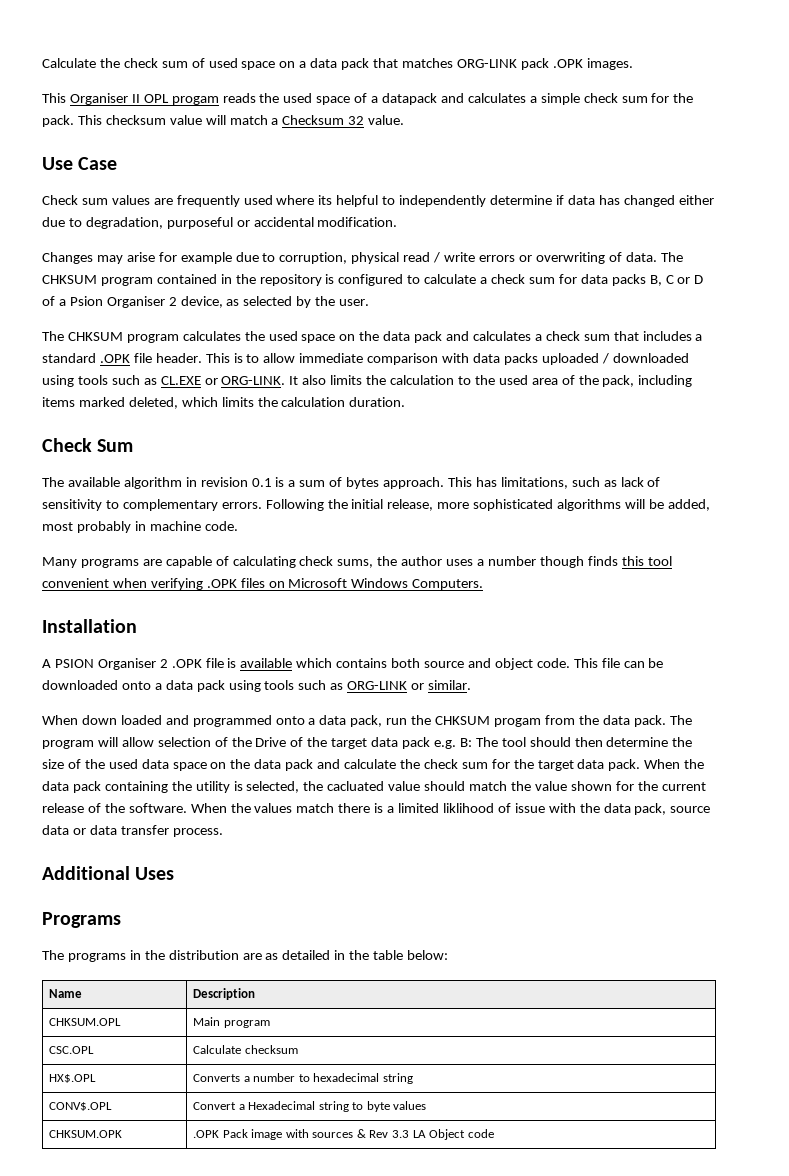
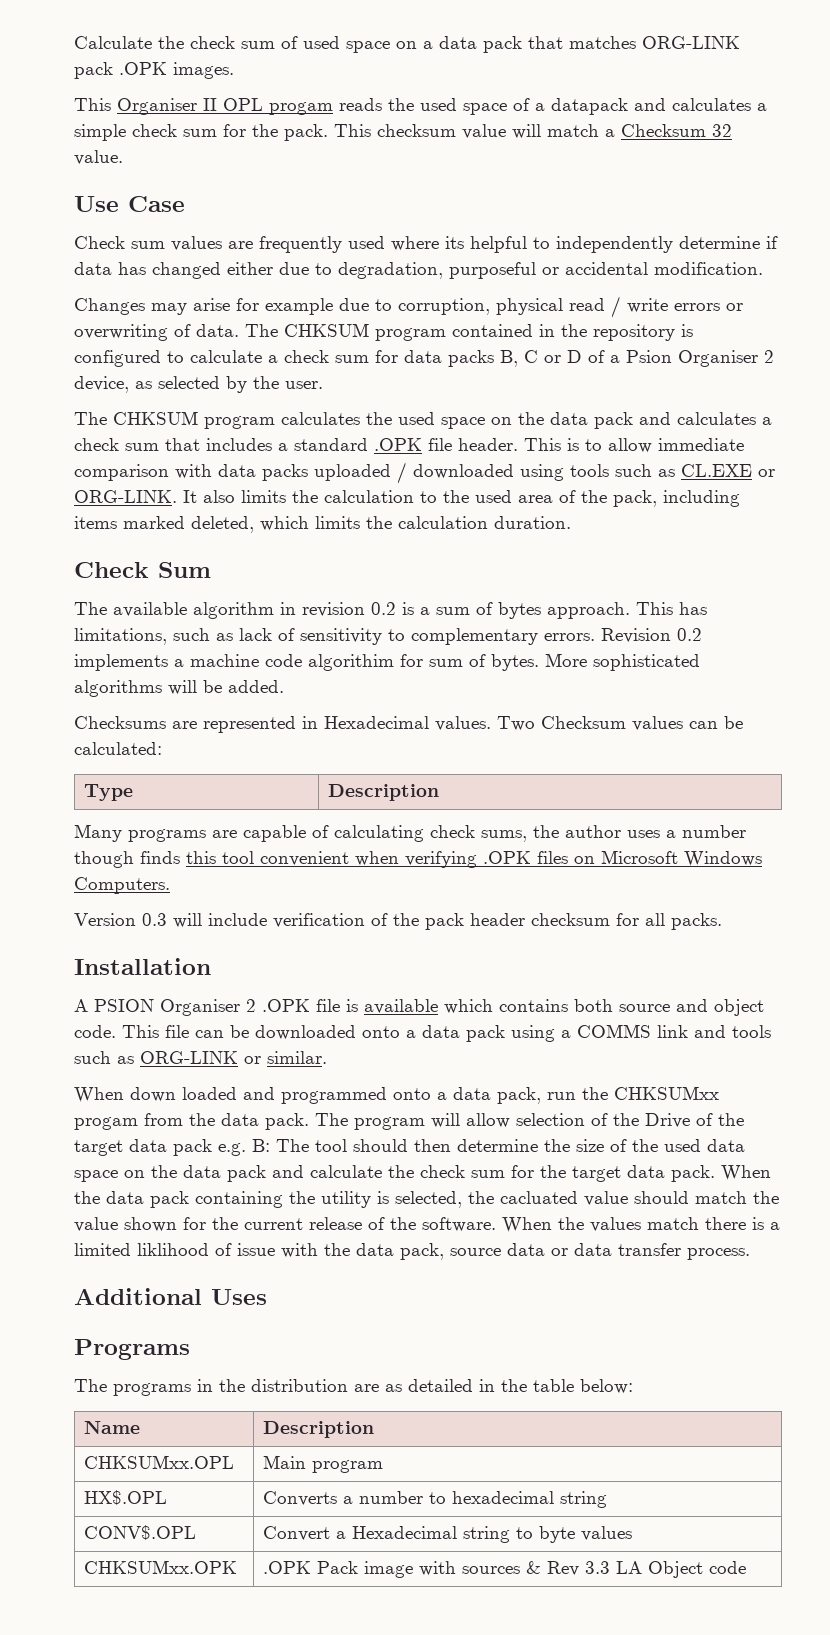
- The available algorithm in revision 0.1 is a sum of bytes approach.
+ The available algorithm in revision 0.2 is a sum of bytes approach.
- Following the initial release, more sophisticated algorithms will be added, most probably in machine code.
+ Revision 0.2 implements a machine code algorithim for sum of bytes. More sophisticated algorithms will be added.
+ Checksums are represented in Hexadecimal values. Two Checksum values can be calculated:
+ Type | Description
+ Version 0.3 will include verification of the pack header checksum for all packs.
- This file can be downloaded onto a data pack using tools such as ORG-LINK or similar.
+ This file can be downloaded onto a data pack using a COMMS link and tools such as ORG-LINK or similar.
- When down loaded and programmed onto a data pack, run the CHKSUM progam from the data pack.
+ When down loaded and programmed onto a data pack, run the CHKSUMxx progam from the data pack.
- CHKSUM.OPL | Main program
+ CHKSUMxx.OPL | Main program
- CSC.OPL | Calculate checksum
- CHKSUM.OPK | .OPK Pack image with sources & Rev 3.3 LA Object code
+ CHKSUMxx.OPK | .OPK Pack image with sources & Rev 3.3 LA Object code

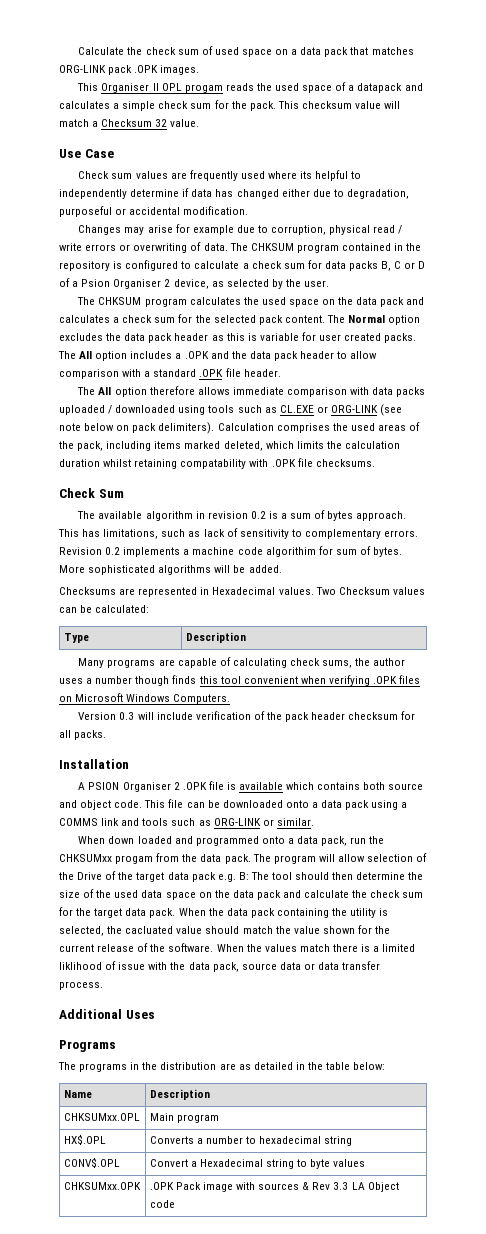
- The CHKSUM program calculates the used space on the data pack and calculates a check sum that includes a standard .OPK file header. This is to allow immediate comparison with data packs uploaded / downloaded using tools such as CL.EXE or ORG-LINK. It also limits the calculation to the used area of the pack, including items marked deleted, which limits the calculation duration.
+ The CHKSUM program calculates the used space on the data pack and calculates a check sum for the selected pack content. The Normal option excludes the data pack header as this is variable for user created packs. The All option includes a .OPK and the data pack header to allow comparison with a standard .OPK file header.
+ The All option therefore allows immediate comparison with data packs uploaded / downloaded using tools such as CL.EXE or ORG-LINK (see note below on pack delimiters). Calculation comprises the used areas of the pack, including items marked deleted, which limits the calculation duration whilst retaining compatability with .OPK file checksums.

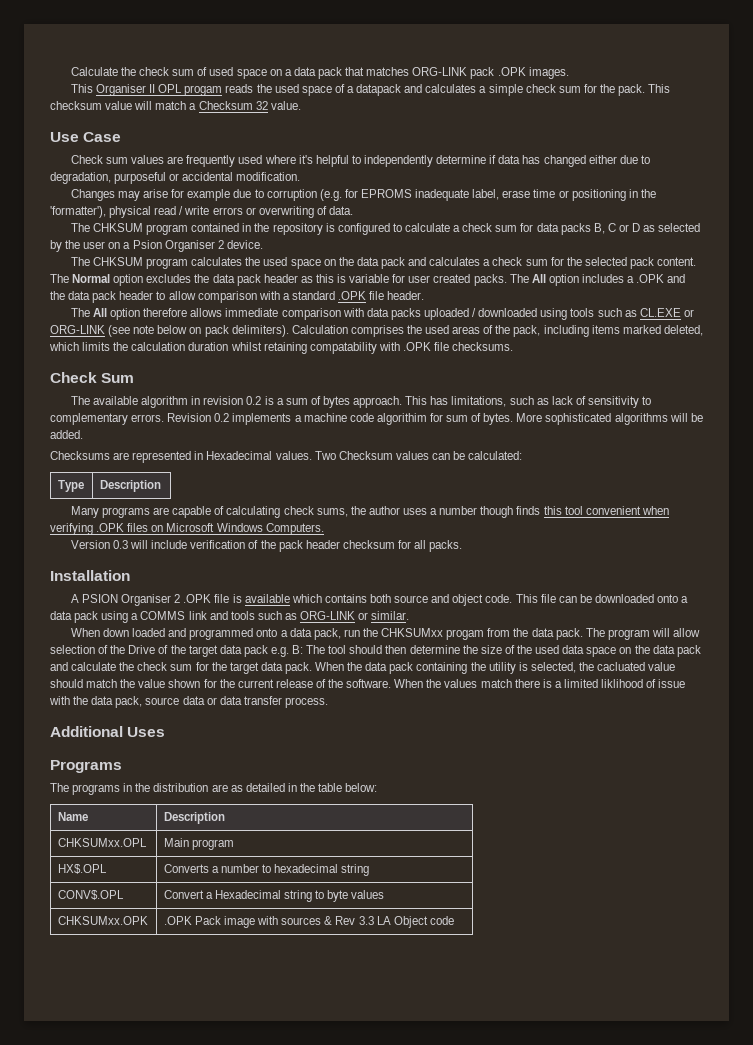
- Check sum values are frequently used where its helpful to independently determine if data has changed either due to degradation, purposeful or accidental modification.
+ Check sum values are frequently used where it's helpful to independently determine if data has changed either due to degradation, purposeful or accidental modification.
- Changes may arise for example due to corruption, physical read / write errors or overwriting of data. The CHKSUM program contained in the repository is configured to calculate a check sum for data packs B, C or D of a Psion Organiser 2 device, as selected by the user.
+ Changes may arise for example due to corruption (e.g. for EPROMS inadequate label, erase time or positioning in the 'formatter'), physical read / write errors or overwriting of data.
+ The CHKSUM program contained in the repository is configured to calculate a check sum for data packs B, C or D as selected by the user on a Psion Organiser 2 device.

